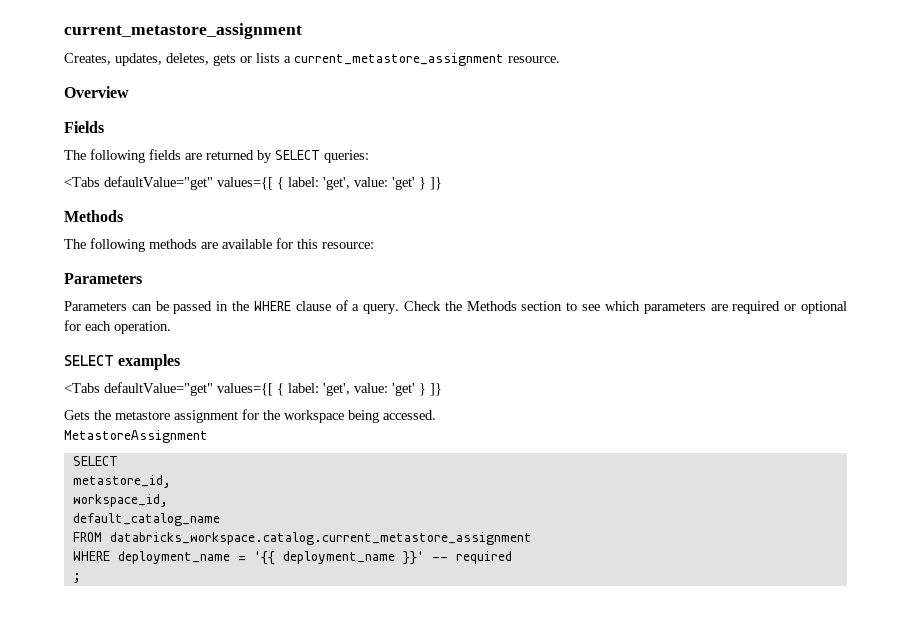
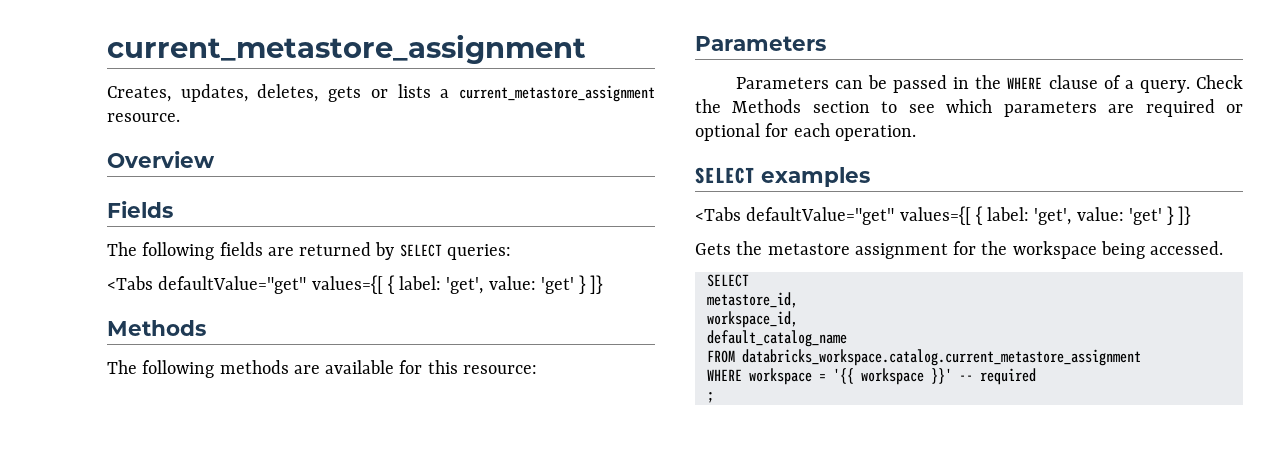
- MetastoreAssignment
- WHERE deployment_name = '{{ deployment_name }}' -- required
+ WHERE workspace = '{{ workspace }}' -- required

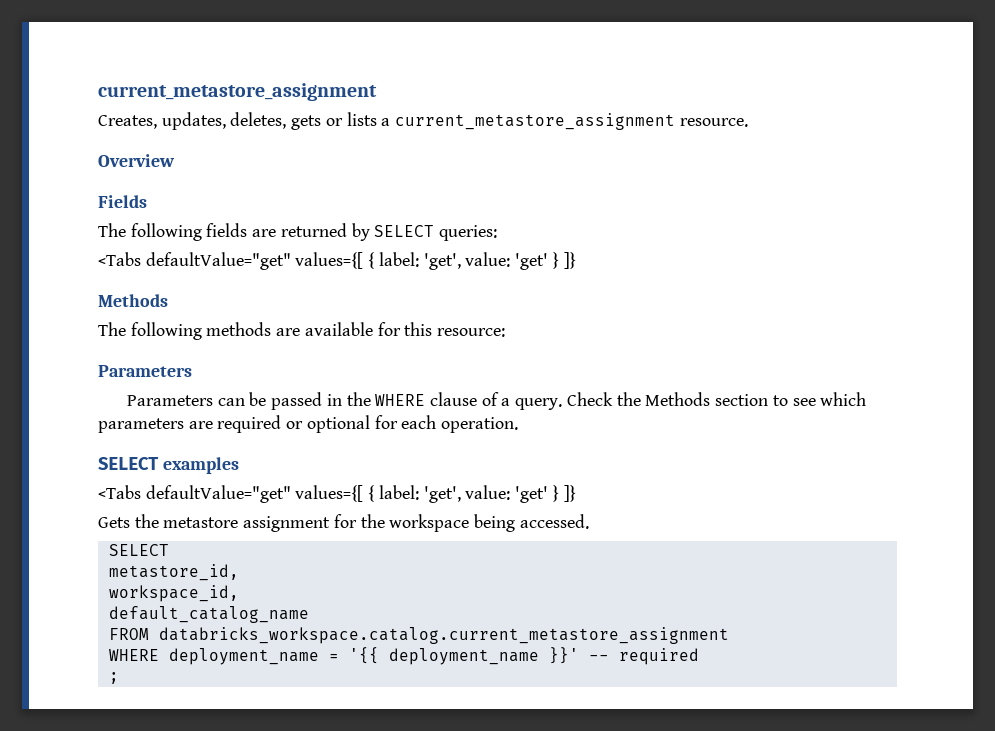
- WHERE workspace = '{{ workspace }}' -- required
+ WHERE deployment_name = '{{ deployment_name }}' -- required

